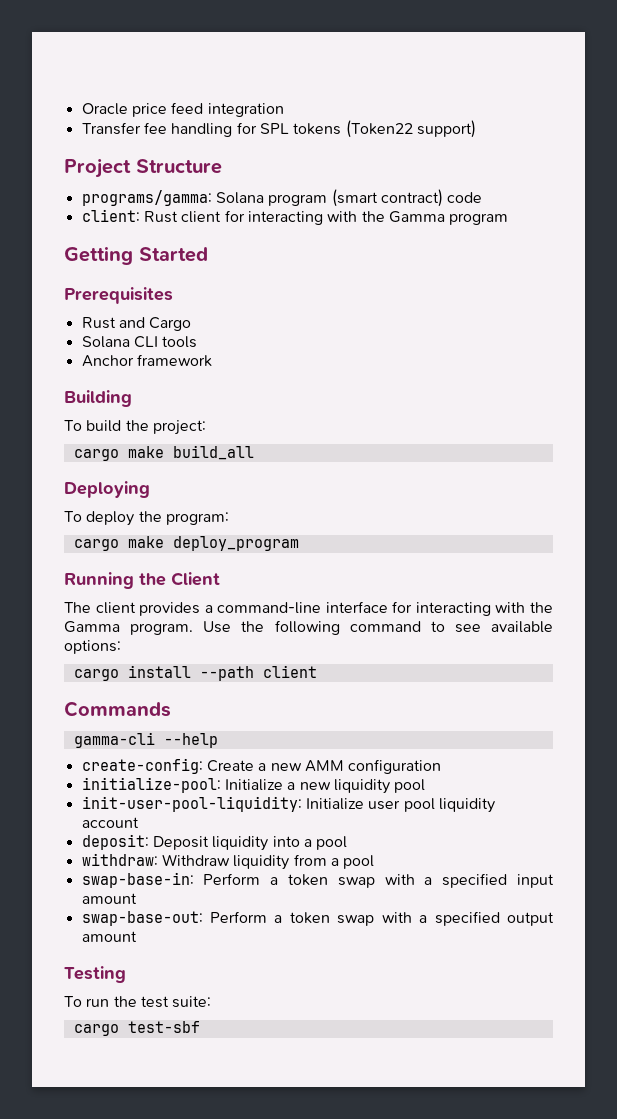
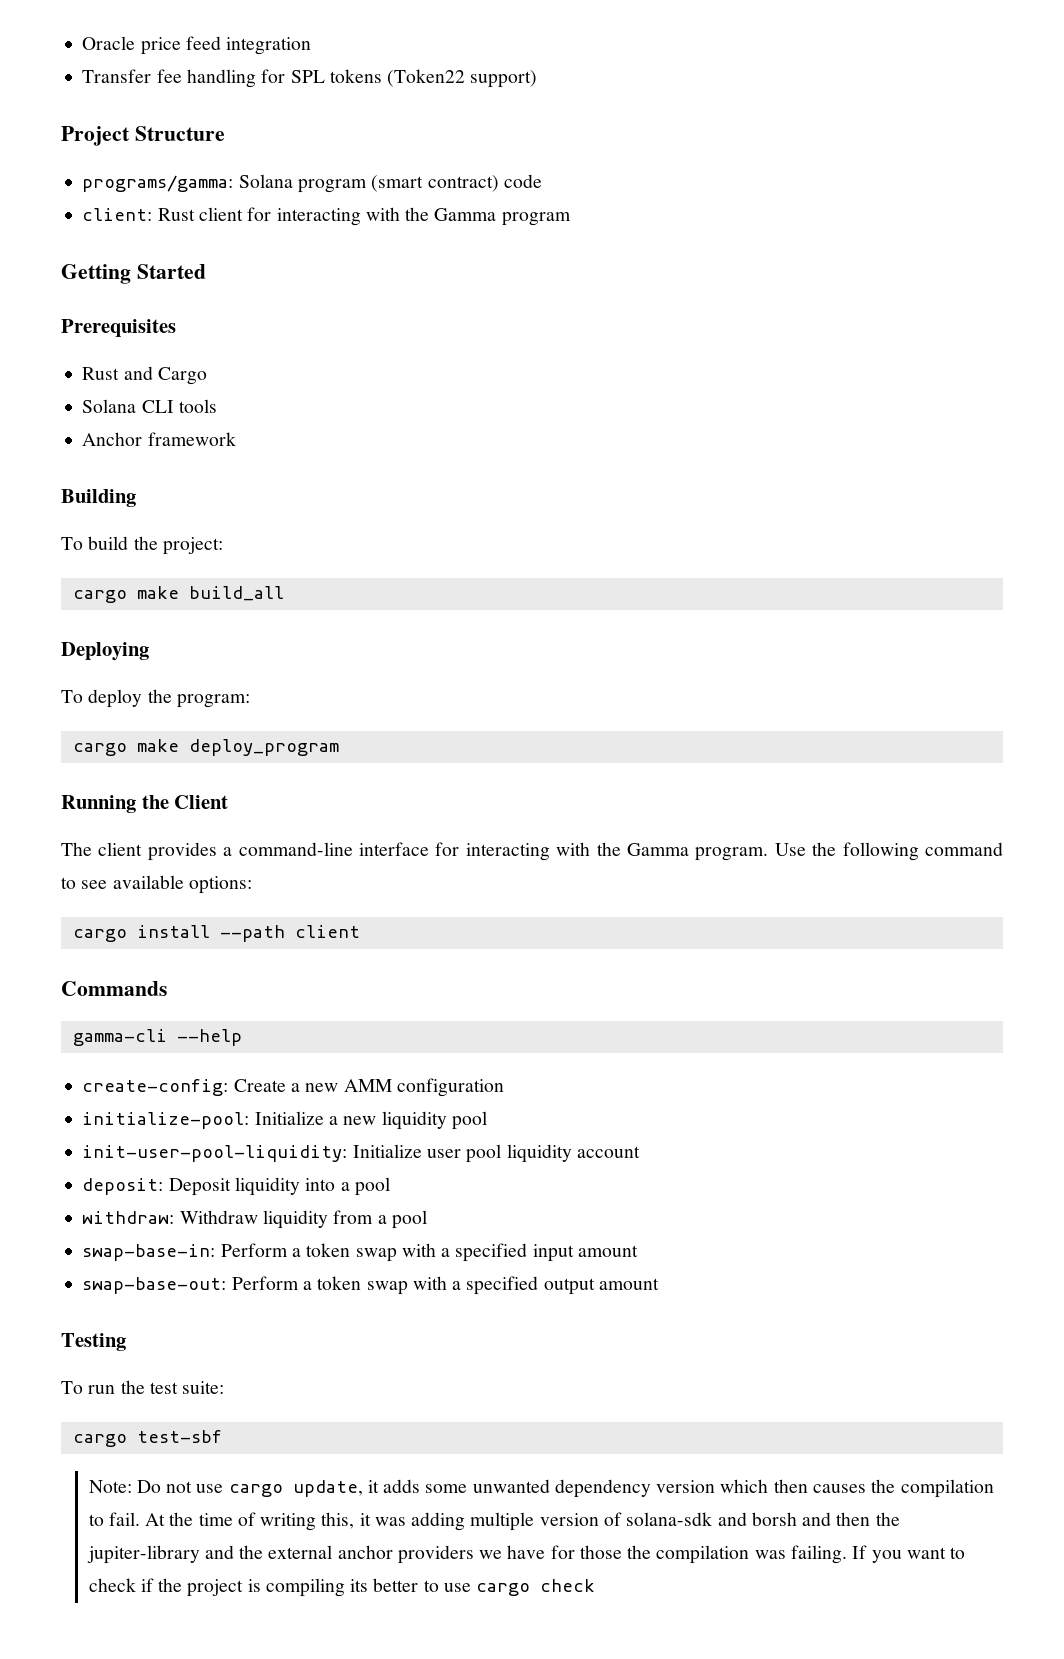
+ Note: Do not use cargo update, it adds some unwanted dependency version which then causes the compilation to fail. At the time of writing this, it was adding multiple version of solana-sdk and borsh and then the jupiter-library and the external anchor providers we have for those the compilation was failing. If you want to check if the project is compiling its better to use cargo check

